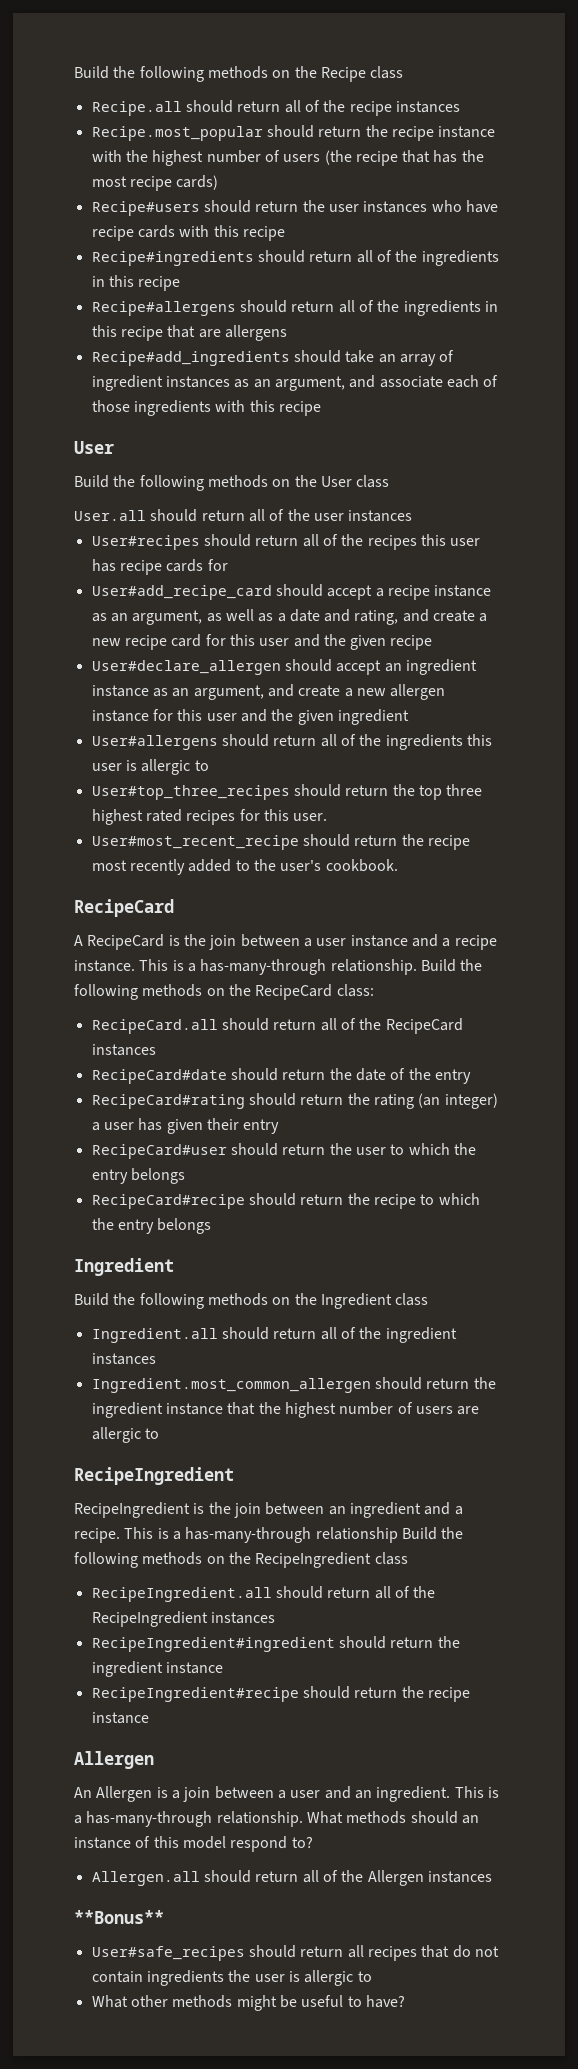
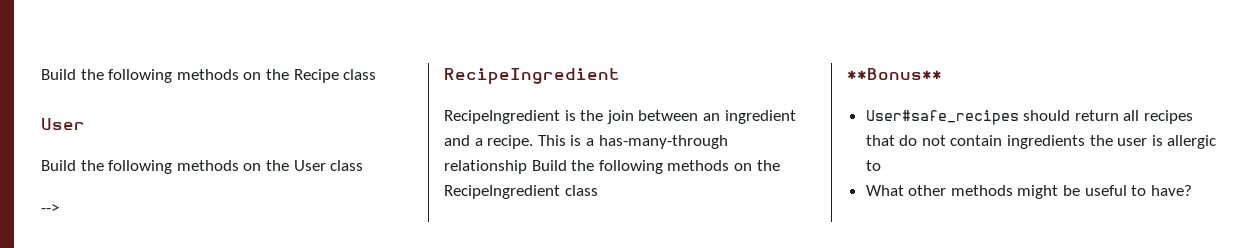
- Recipe.all should return all of the recipe instances
- Recipe.most_popular should return the recipe instance with the highest number of users (the recipe that has the most recipe cards)
- Recipe#users should return the user instances who have recipe cards with this recipe
- Recipe#ingredients should return all of the ingredients in this recipe
- Recipe#allergens should return all of the ingredients in this recipe that are allergens
- Recipe#add_ingredients should take an array of ingredient instances as an argument, and associate each of those ingredients with this recipe
- User.all should return all of the user instances
- User#recipes should return all of the recipes this user has recipe cards for
- User#add_recipe_card should accept a recipe instance as an argument, as well as a date and rating, and create a new recipe card for this user and the given recipe
- User#declare_allergen should accept an ingredient instance as an argument, and create a new allergen instance for this user and the given ingredient
- User#allergens should return all of the ingredients this user is allergic to
- User#top_three_recipes should return the top three highest rated recipes for this user.
- User#most_recent_recipe should return the recipe most recently added to the user's cookbook.
- RecipeCard
- A RecipeCard is the join between a user instance and a recipe instance. This is a has-many-through relationship. Build the following methods on the RecipeCard class:
- RecipeCard.all should return all of the RecipeCard instances
- RecipeCard#date should return the date of the entry
- RecipeCard#rating should return the rating (an integer) a user has given their entry
- RecipeCard#user should return the user to which the entry belongs
- RecipeCard#recipe should return the recipe to which the entry belongs
- Ingredient
- Build the following methods on the Ingredient class
- Ingredient.all should return all of the ingredient instances
- Ingredient.most_common_allergen should return the ingredient instance that the highest number of users are allergic to
+ -->
- RecipeIngredient.all should return all of the RecipeIngredient instances
- RecipeIngredient#ingredient should return the ingredient instance
- RecipeIngredient#recipe should return the recipe instance
- Allergen
- An Allergen is a join between a user and an ingredient. This is a has-many-through relationship. What methods should an instance of this model respond to?
- Allergen.all should return all of the Allergen instances

